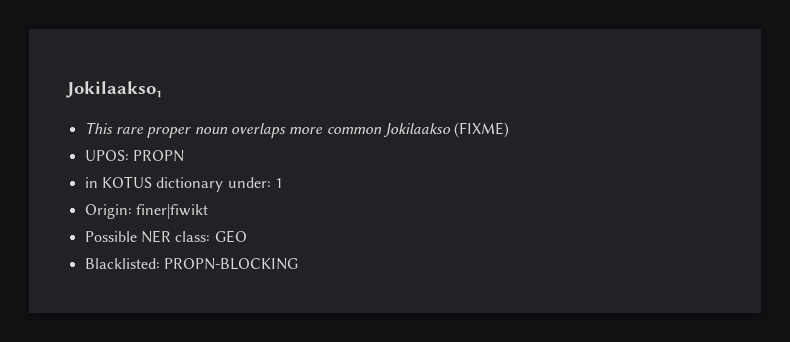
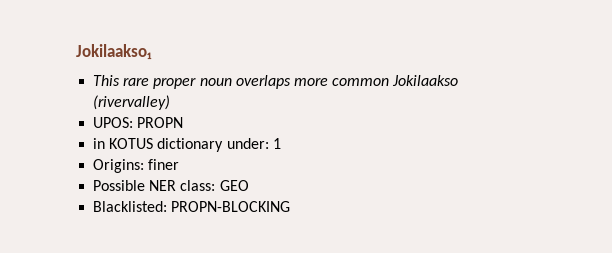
- This rare proper noun overlaps more common Jokilaakso (FIXME)
+ This rare proper noun overlaps more common Jokilaakso (rivervalley)
- Origin: finer|fiwikt
+ Origins: finer

